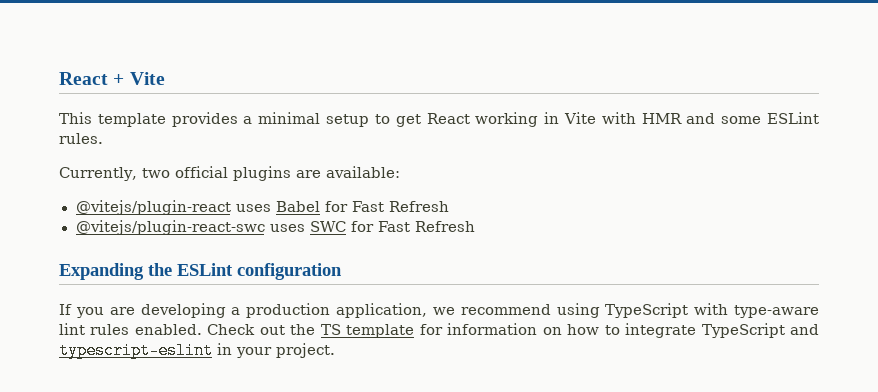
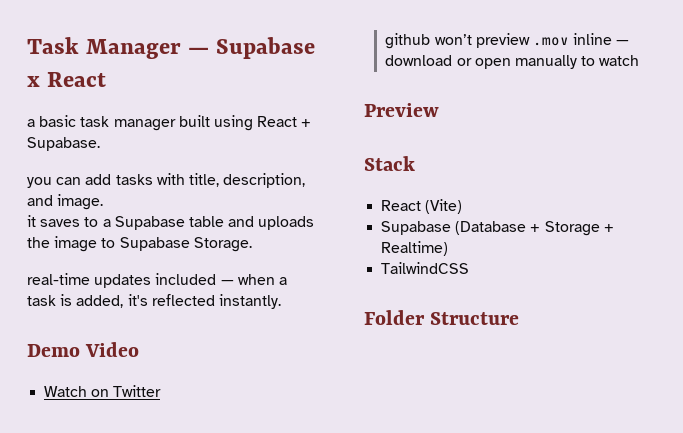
- React + Vite
- This template provides a minimal setup to get React working in Vite with HMR and some ESLint rules.
- Currently, two official plugins are available:
- @vitejs/plugin-react uses Babel for Fast Refresh
- @vitejs/plugin-react-swc uses SWC for Fast Refresh
- Expanding the ESLint configuration
- If you are developing a production application, we recommend using TypeScript with type-aware lint rules enabled. Check out the TS template for information on how to integrate TypeScript and typescript-eslint in your project.
+ Task Manager — Supabase x React
+ a basic task manager built using React + Supabase.
+ you can add tasks with title, description, and image.
+ it saves to a Supabase table and uploads the image to Supabase Storage.
+ real-time updates included — when a task is added, it's reflected instantly.
+ Demo Video
+ Watch on Twitter
+ github won’t preview .mov inline — download or open manually to watch
+ Preview
+ Stack
+ React (Vite)
+ Supabase (Database + Storage + Realtime)
+ TailwindCSS
+ Folder Structure

